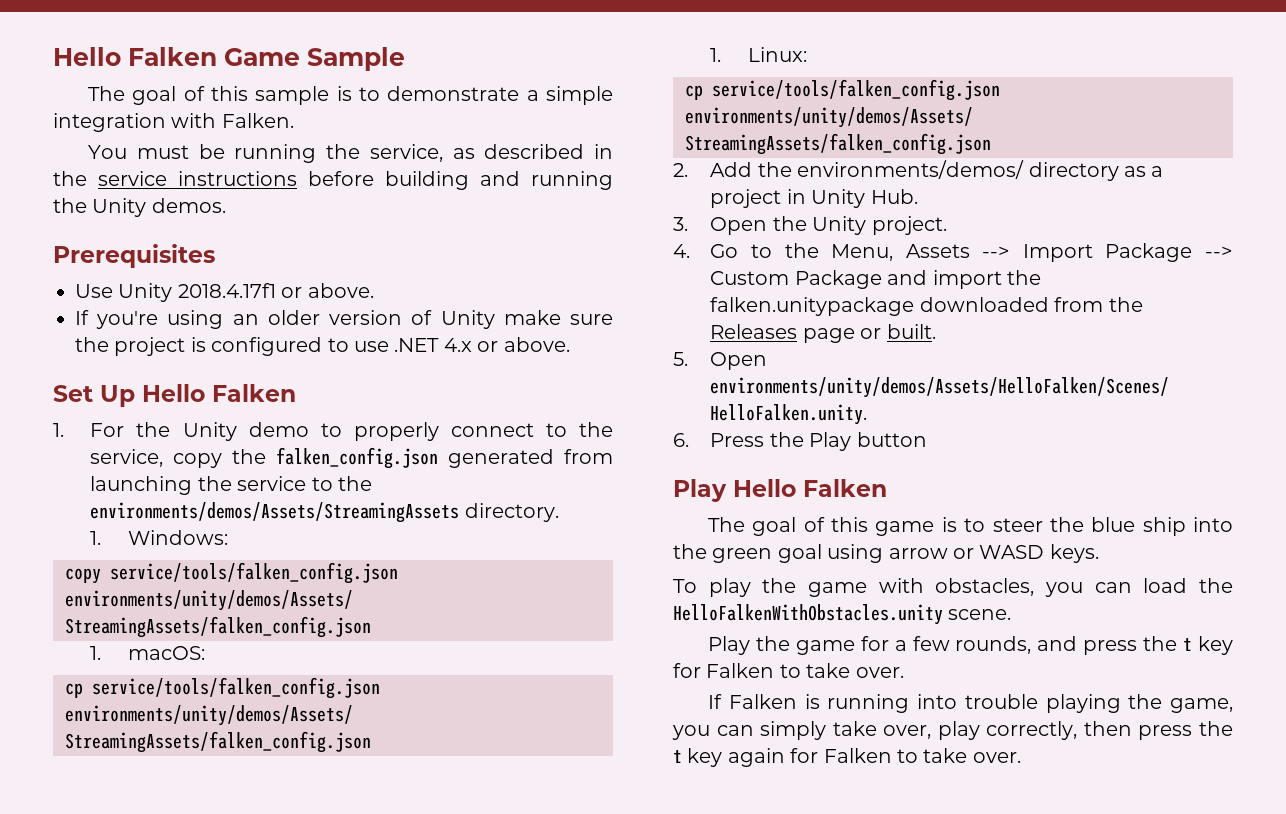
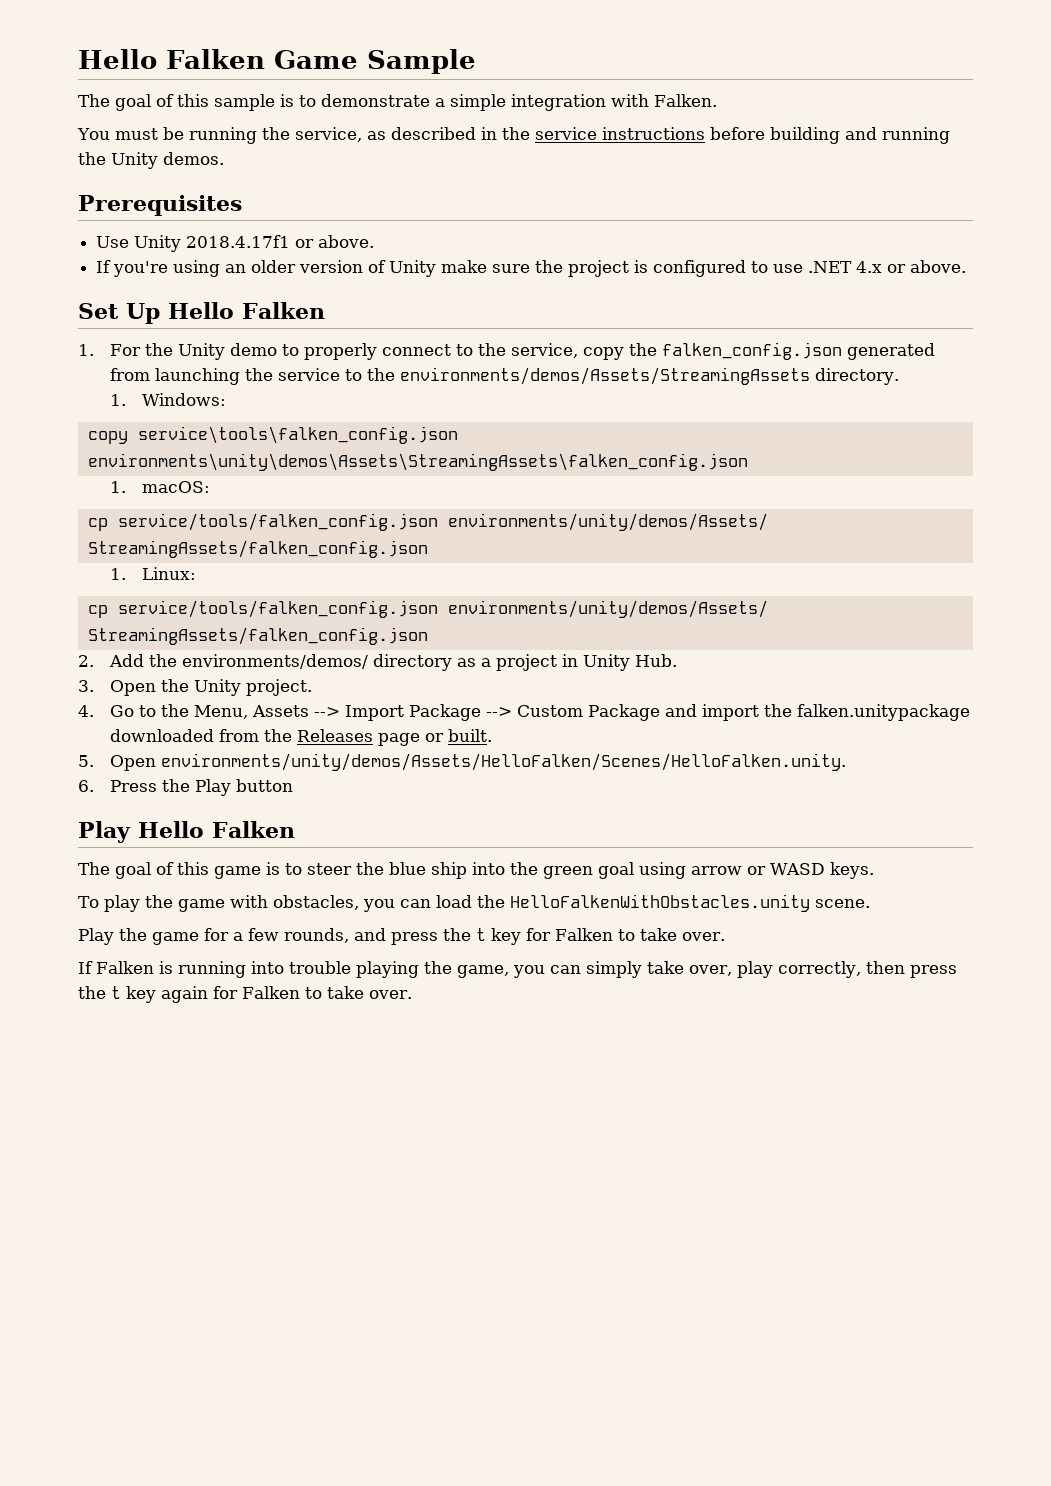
- copy service/tools/falken_config.json environments/unity/demos/Assets/ StreamingAssets/falken_config.json
+ copy service\tools\falken_config.json environments\unity\demos\Assets\StreamingAssets\falken_config.json

